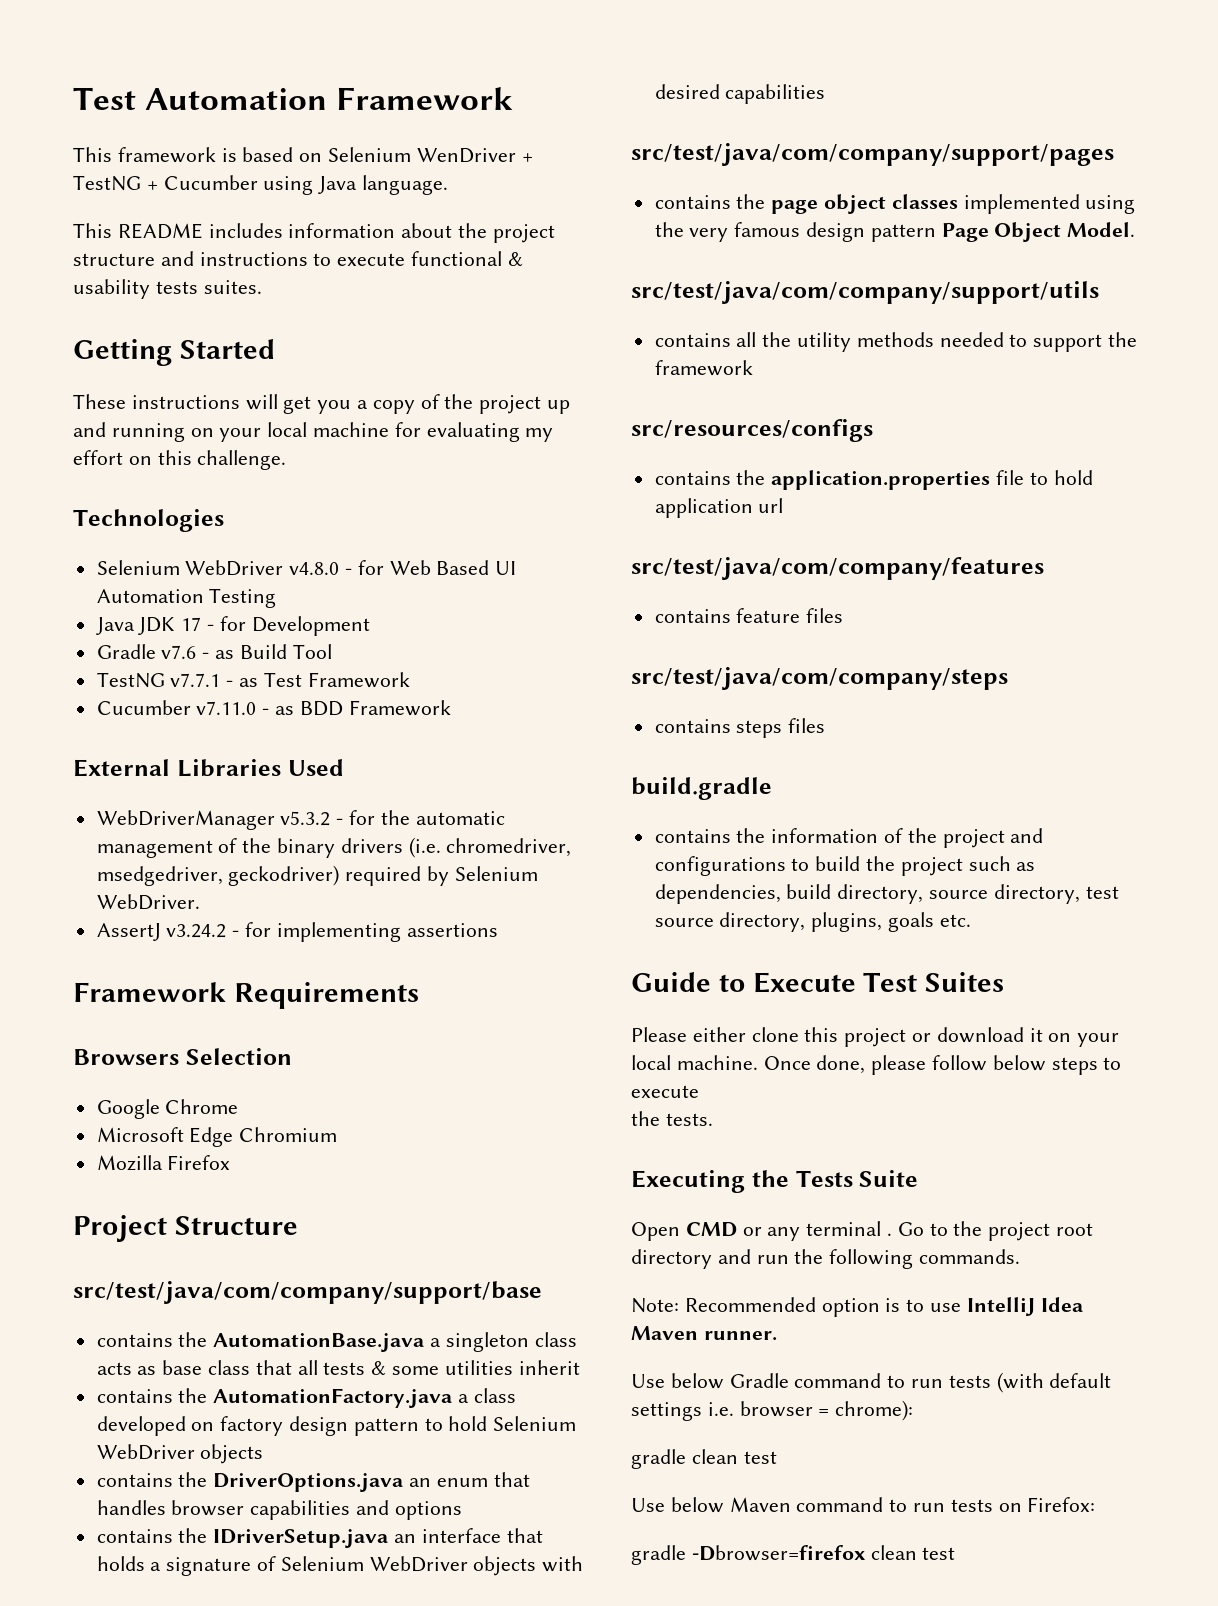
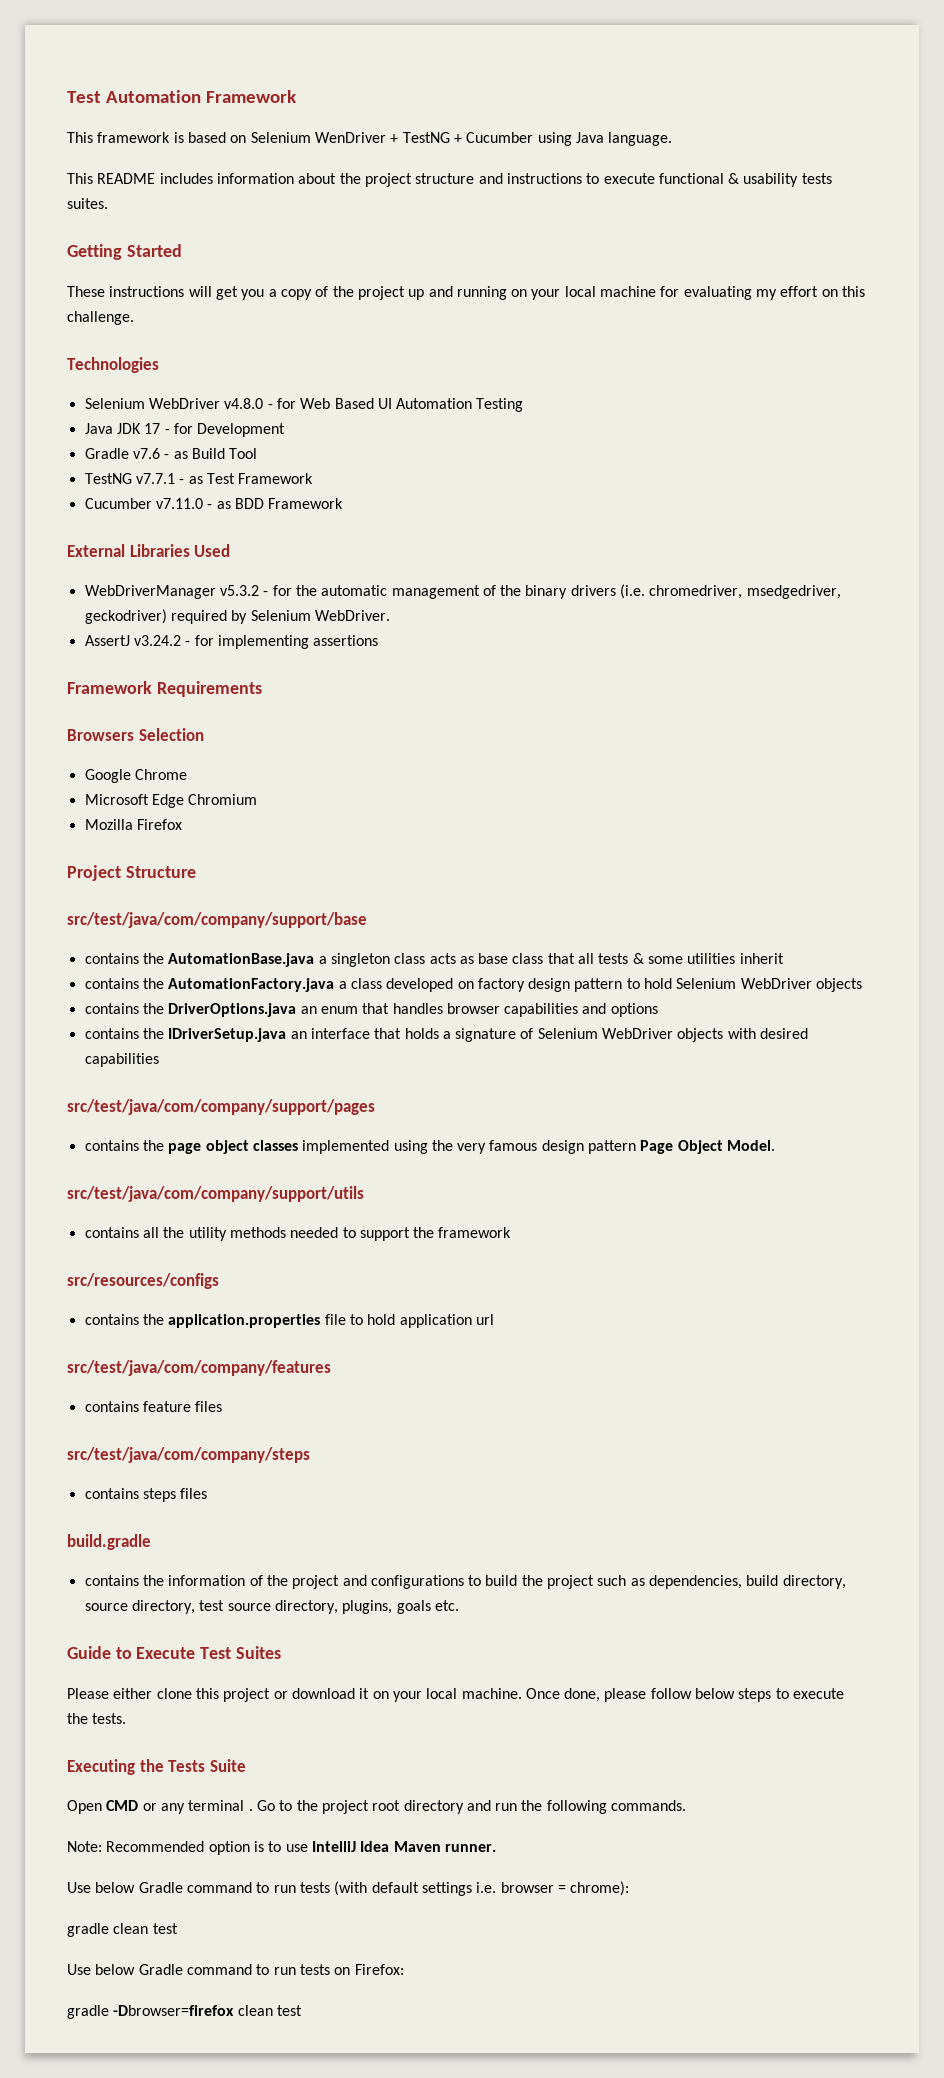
- Use below Maven command to run tests on Firefox:
+ Use below Gradle command to run tests on Firefox:

